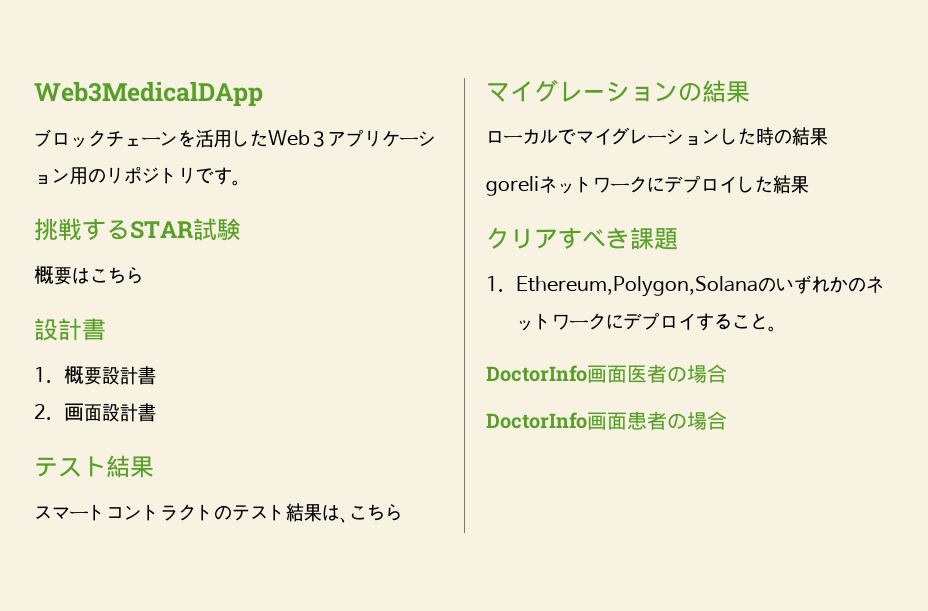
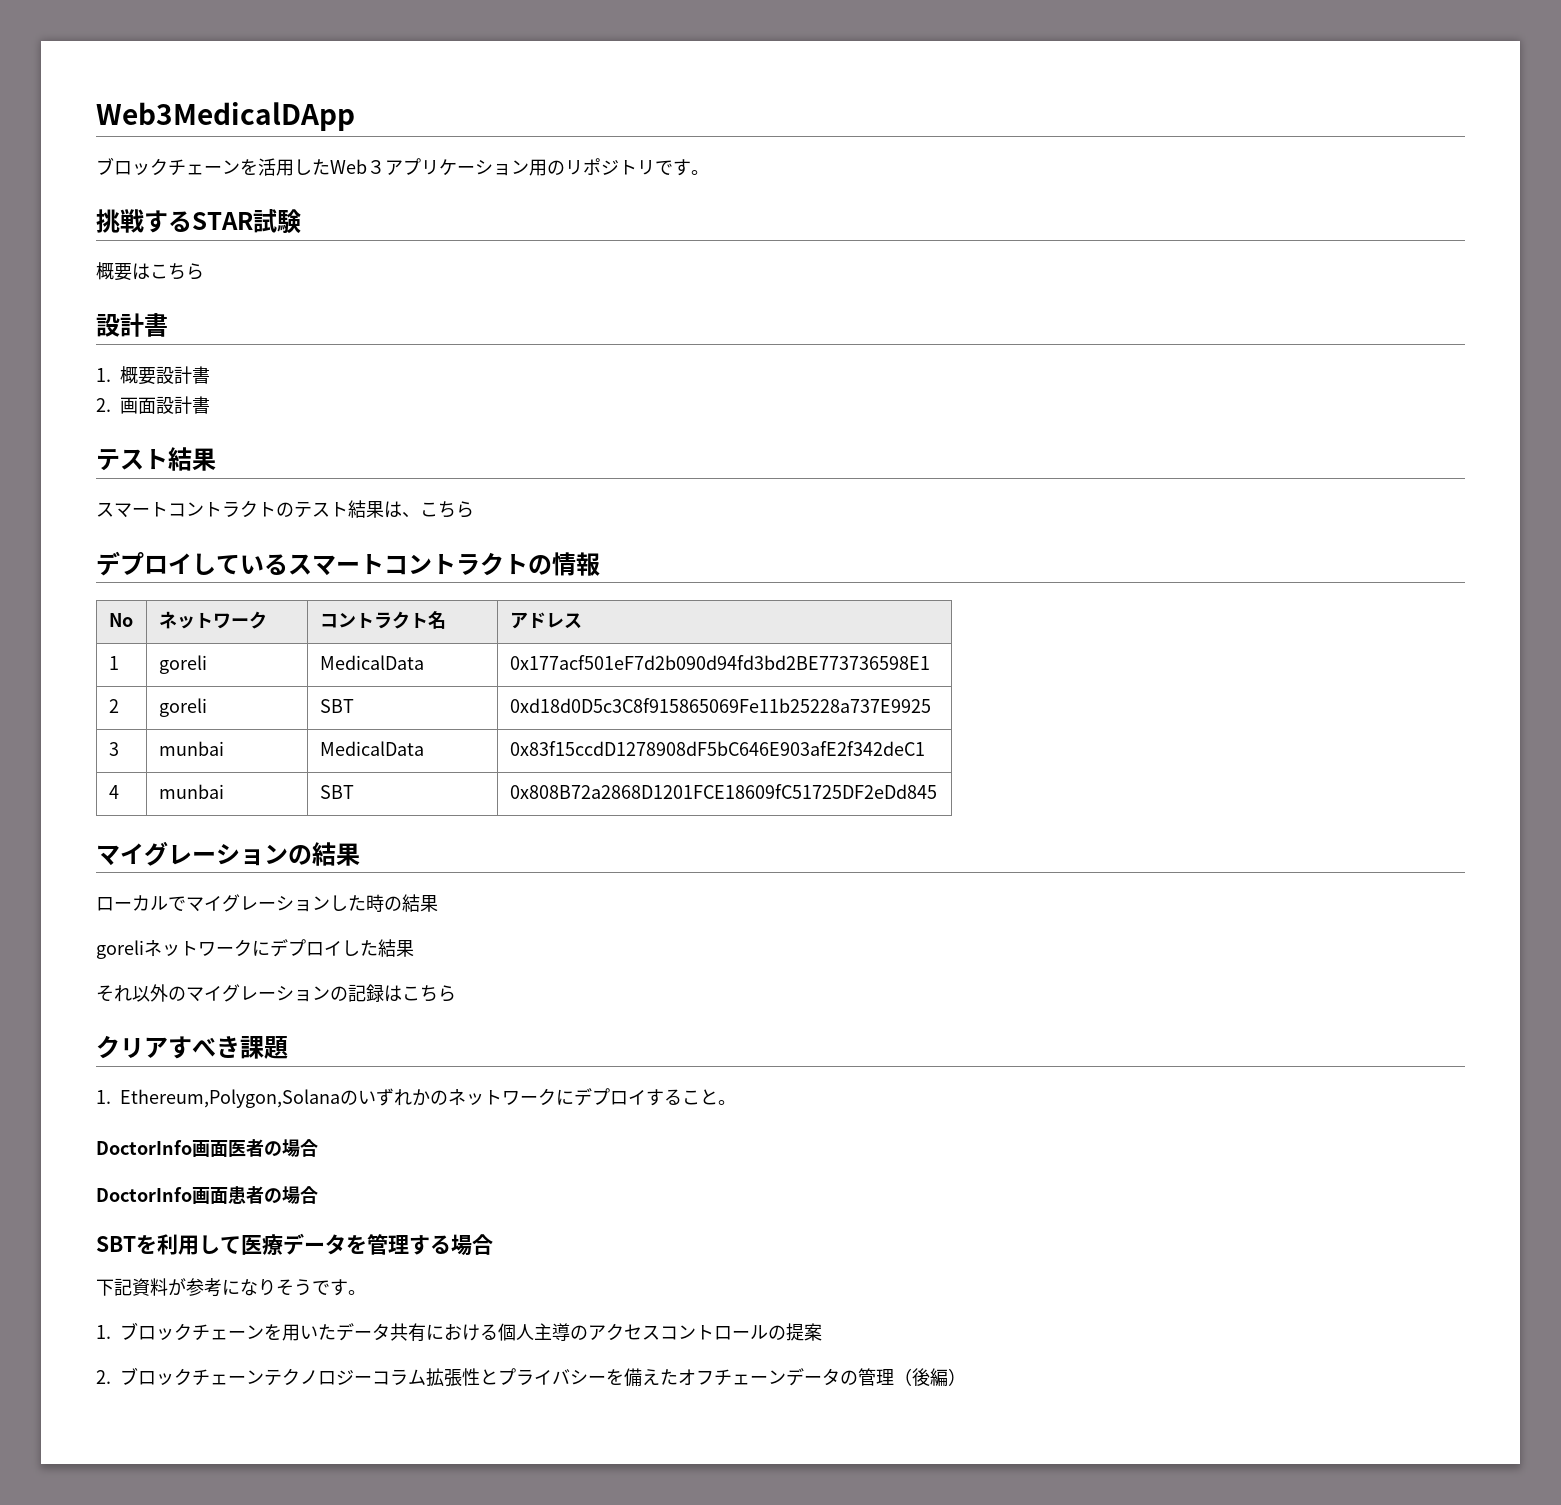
+ デプロイしているスマートコントラクトの情報
+ No | ネットワーク | コントラクト名 | アドレス
+ 1 | goreli | MedicalData | 0x177acf501eF7d2b090d94fd3bd2BE773736598E1
+ 2 | goreli | SBT | 0xd18d0D5c3C8f915865069Fe11b25228a737E9925
+ 3 | munbai | MedicalData | 0x83f15ccdD1278908dF5bC646E903afE2f342deC1
+ 4 | munbai | SBT | 0x808B72a2868D1201FCE18609fC51725DF2eDd845
+ それ以外のマイグレーションの記録はこちら
+ SBTを利用して医療データを管理する場合
+ 下記資料が参考になりそうです。
+ 1.ブロックチェーンを⽤いたデータ共有における個⼈主導のアクセスコントロールの提案
+ 2.ブロックチェーンテクノロジーコラム拡張性とプライバシーを備えたオフチェーンデータの管理（後編）

